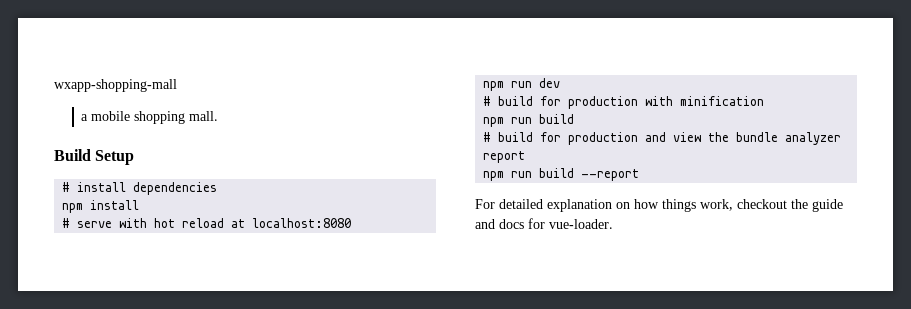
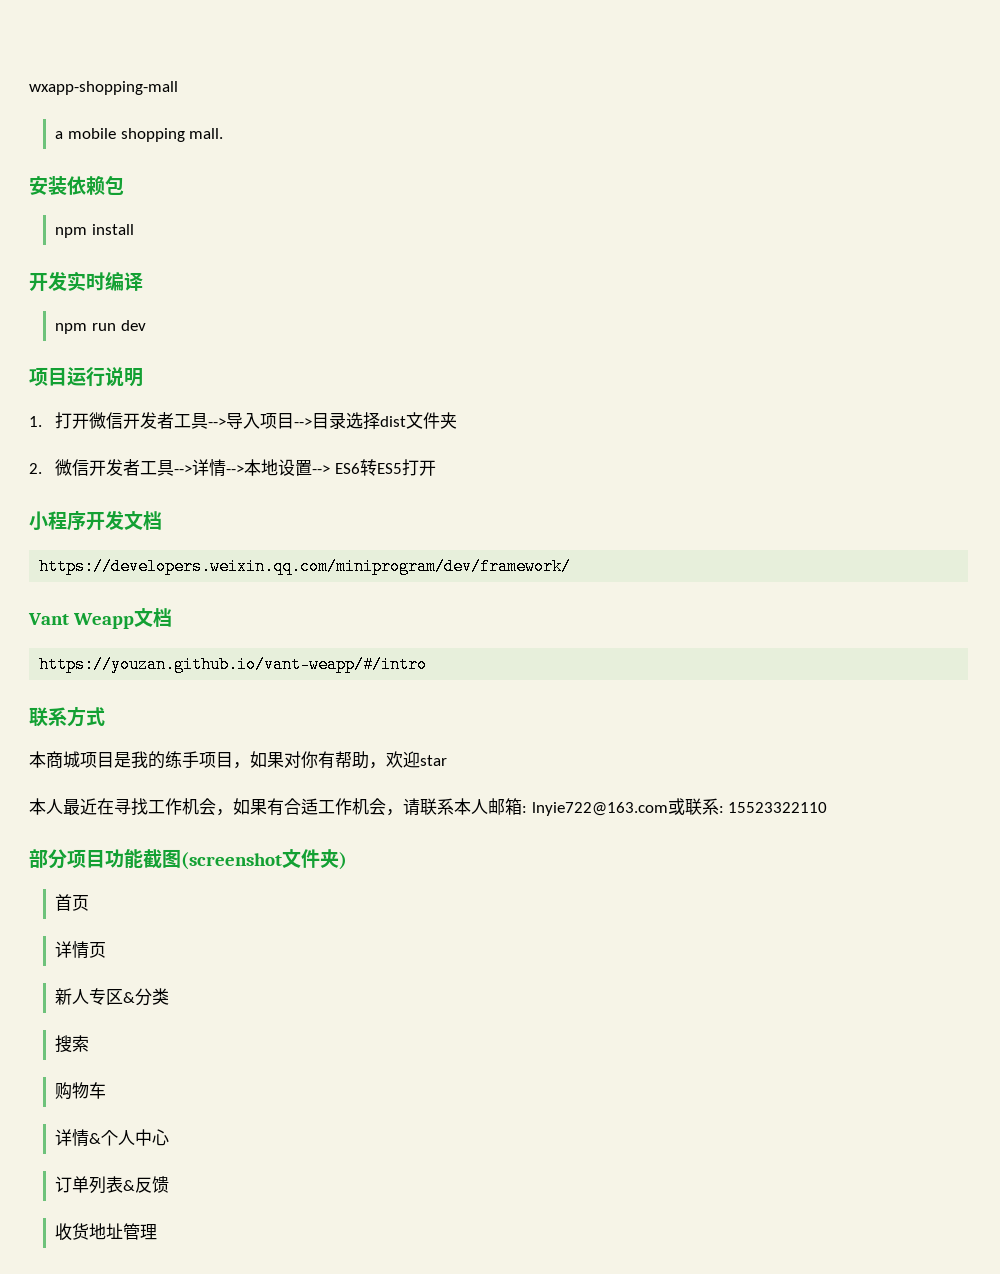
- Build Setup
- # install dependencies
+ 安装依赖包
  npm install
- # serve with hot reload at localhost:8080
+ 开发实时编译
  npm run dev
- # build for production with minification
- npm run build
- # build for production and view the bundle analyzer report
- npm run build --report
- For detailed explanation on how things work, checkout the guide and docs for vue-loader.
+ 项目运行说明
+ 1.打开微信开发者工具-->导入项目-->目录选择dist文件夹
+ 2.微信开发者工具-->详情-->本地设置--> ES6转ES5打开
+ 小程序开发文档
+ https://developers.weixin.qq.com/miniprogram/dev/framework/
+ Vant Weapp文档
+ https://youzan.github.io/vant-weapp/#/intro
+ 联系方式
+ 本商城项目是我的练手项目，如果对你有帮助，欢迎star
+ 本人最近在寻找工作机会，如果有合适工作机会，请联系本人邮箱: lnyie722@163.com或联系: 15523322110
+ 部分项目功能截图(screenshot文件夹)
+ 首页
+ 详情页
+ 新人专区&分类
+ 搜索
+ 购物车
+ 详情&个人中心
+ 订单列表&反馈
+ 收货地址管理

